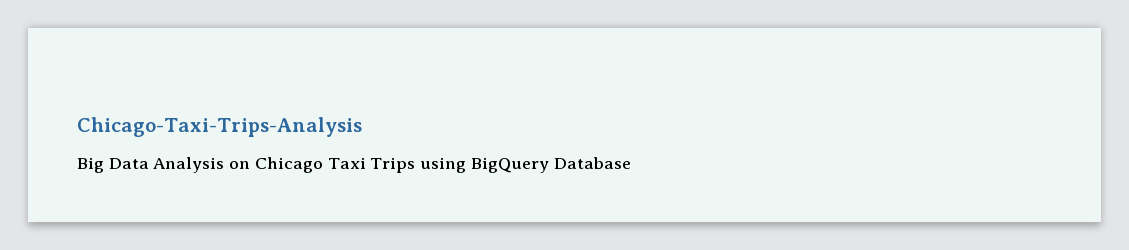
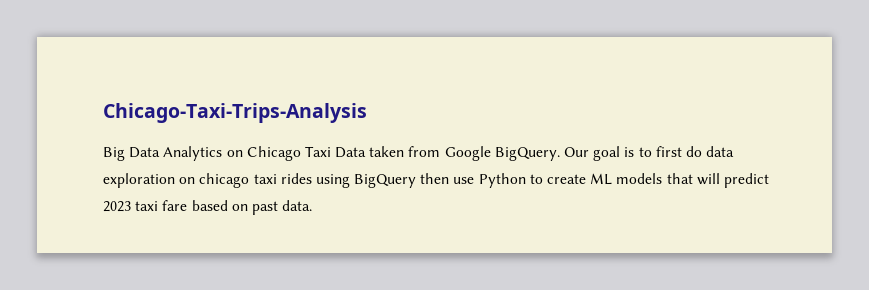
- Big Data Analysis on Chicago Taxi Trips using BigQuery Database
+ Big Data Analytics on Chicago Taxi Data taken from Google BigQuery. Our goal is to first do data exploration on chicago taxi rides using BigQuery then use Python to create ML models that will predict 2023 taxi fare based on past data.

